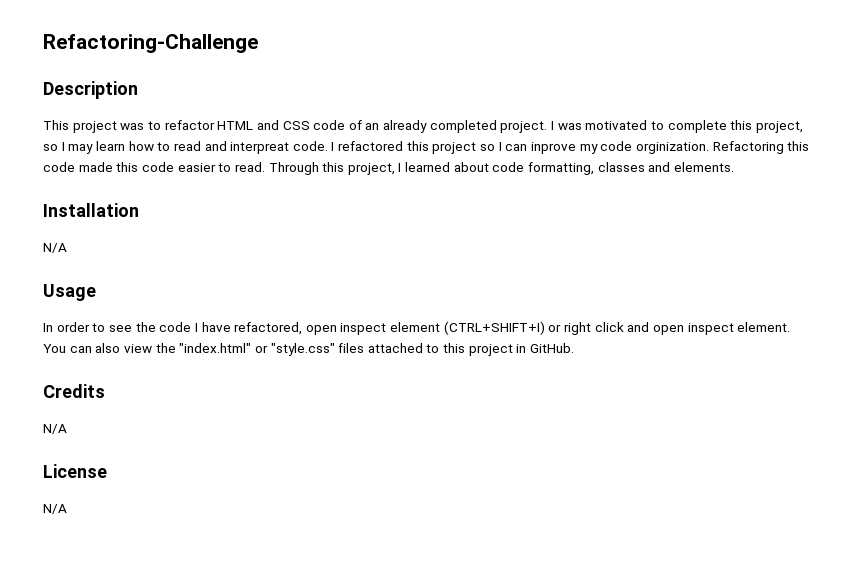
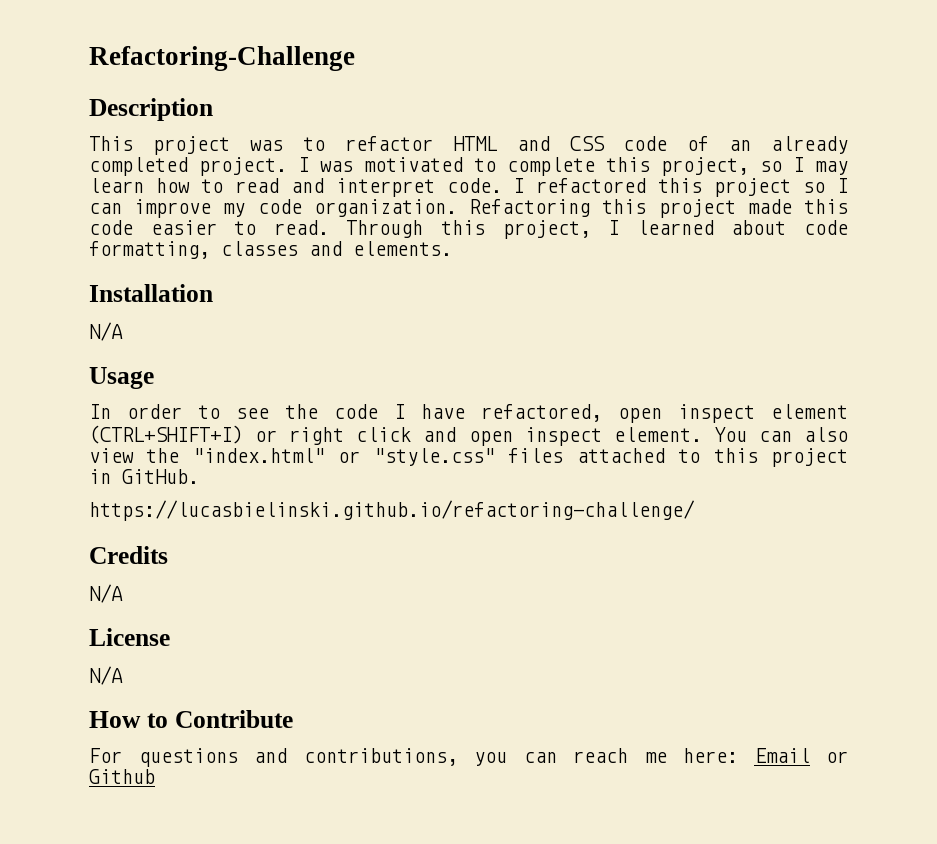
- I was motivated to complete this project, so I may learn how to read and interpreat code.
+ I was motivated to complete this project, so I may learn how to read and interpret code.
- I refactored this project so I can inprove my code orginization.
+ I refactored this project so I can improve my code organization.
- Refactoring this code made this code easier to read.
+ Refactoring this project made this code easier to read.
+ https://lucasbielinski.github.io/refactoring-challenge/
+ How to Contribute
+ For questions and contributions, you can reach me here: Email or Github

